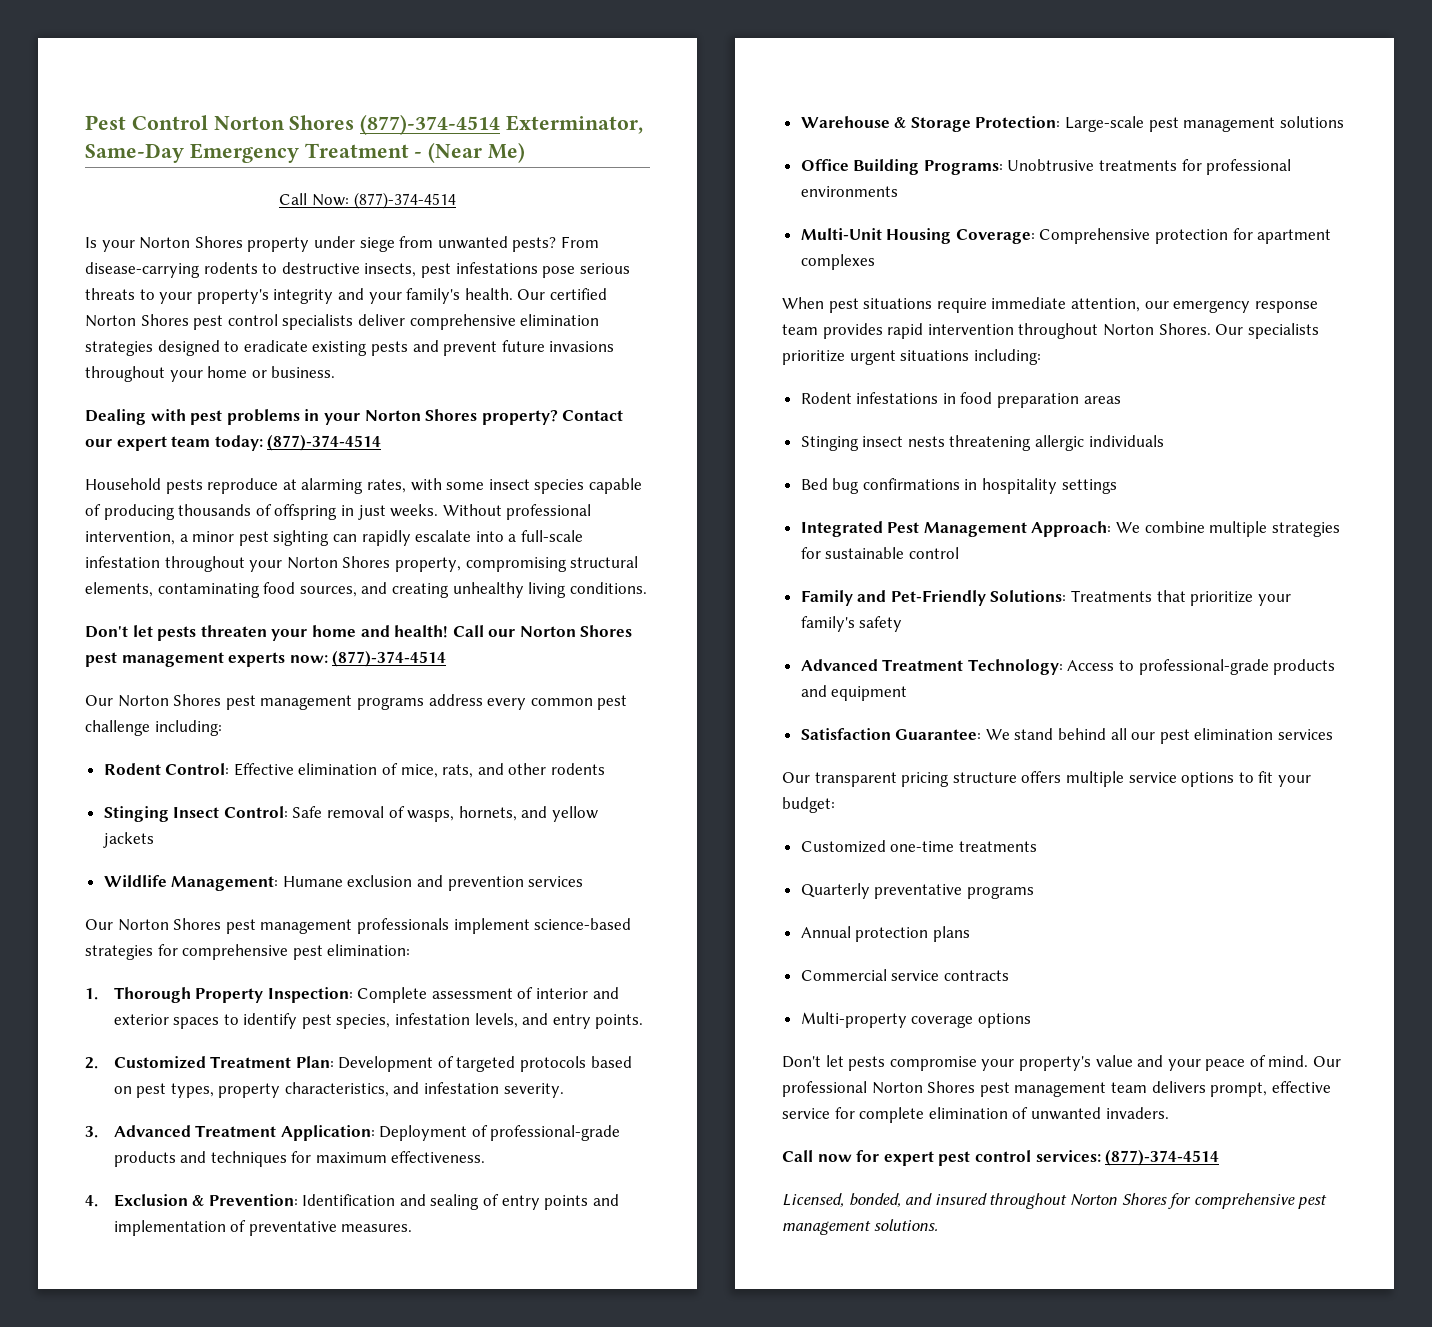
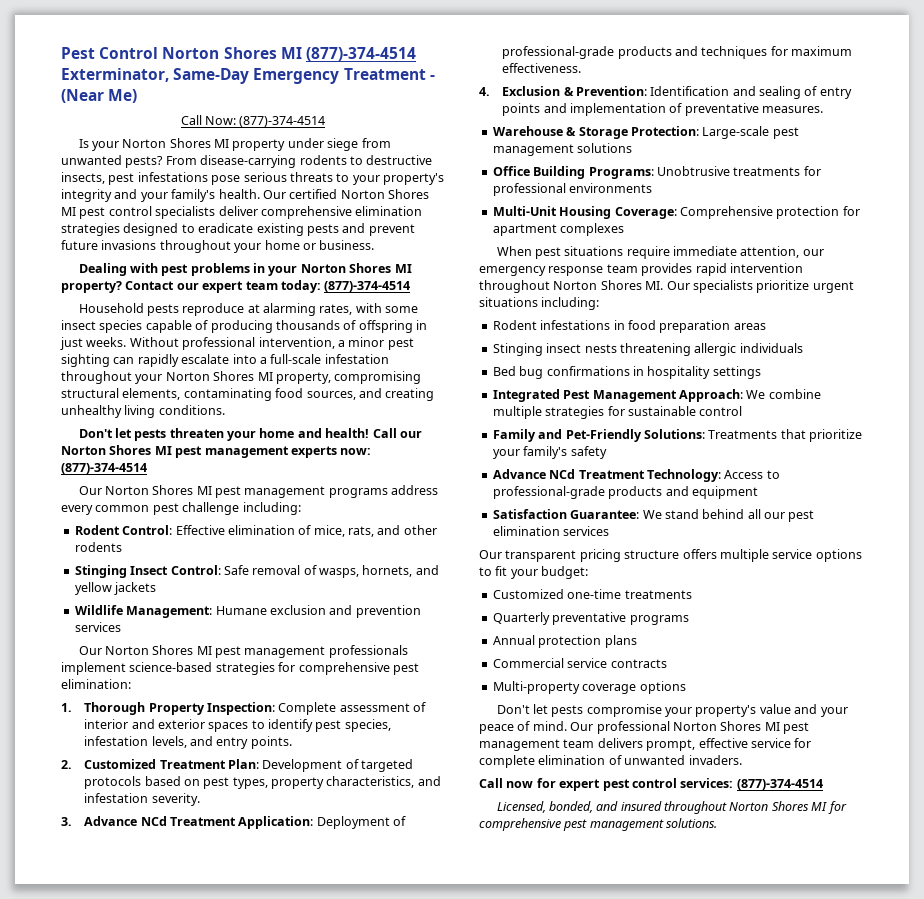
- Pest Control Norton Shores (877)-374-4514 Exterminator, Same-Day Emergency Treatment - (Near Me)
+ Pest Control Norton Shores MI (877)-374-4514 Exterminator, Same-Day Emergency Treatment - (Near Me)
- Is your Norton Shores property under siege from unwanted pests?
+ Is your Norton Shores MI property under siege from unwanted pests?
- Our certified Norton Shores pest control specialists deliver comprehensive elimination strategies designed to eradicate existing pests and prevent future invasions throughout your home or business.
+ Our certified Norton Shores MI pest control specialists deliver comprehensive elimination strategies designed to eradicate existing pests and prevent future invasions throughout your home or business.
- Dealing with pest problems in your Norton Shores property?
+ Dealing with pest problems in your Norton Shores MI property?
- Without professional intervention, a minor pest sighting can rapidly escalate into a full-scale infestation throughout your Norton Shores property, compromising structural elements, contaminating food sources, and creating unhealthy living conditions.
+ Without professional intervention, a minor pest sighting can rapidly escalate into a full-scale infestation throughout your Norton Shores MI property, compromising structural elements, contaminating food sources, and creating unhealthy living conditions.
- Call our Norton Shores pest management experts now: (877)-374-4514
+ Call our Norton Shores MI pest management experts now: (877)-374-4514
- Our Norton Shores pest management programs address every common pest challenge including:
+ Our Norton Shores MI pest management programs address every common pest challenge including:
- Our Norton Shores pest management professionals implement science-based strategies for comprehensive pest elimination:
+ Our Norton Shores MI pest management professionals implement science-based strategies for comprehensive pest elimination:
- 3. Advanced Treatment Application: Deployment of professional-grade products and techniques for maximum effectiveness.
+ 3. Advance NCd Treatment Application: Deployment of professional-grade products and techniques for maximum effectiveness.
- When pest situations require immediate attention, our emergency response team provides rapid intervention throughout Norton Shores. Our specialists prioritize urgent situations including:
+ When pest situations require immediate attention, our emergency response team provides rapid intervention throughout Norton Shores MI. Our specialists prioritize urgent situations including:
- Advanced Treatment Technology: Access to professional-grade products and equipment
+ Advance NCd Treatment Technology: Access to professional-grade products and equipment
- Our professional Norton Shores pest management team delivers prompt, effective service for complete elimination of unwanted invaders.
+ Our professional Norton Shores MI pest management team delivers prompt, effective service for complete elimination of unwanted invaders.
- Licensed, bonded, and insured throughout Norton Shores for comprehensive pest management solutions.
+ Licensed, bonded, and insured throughout Norton Shores MI for comprehensive pest management solutions.

